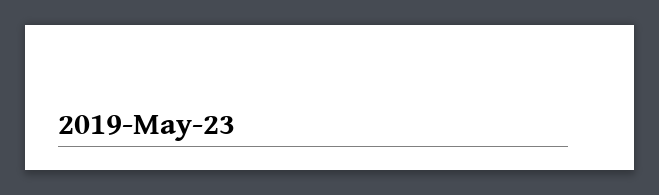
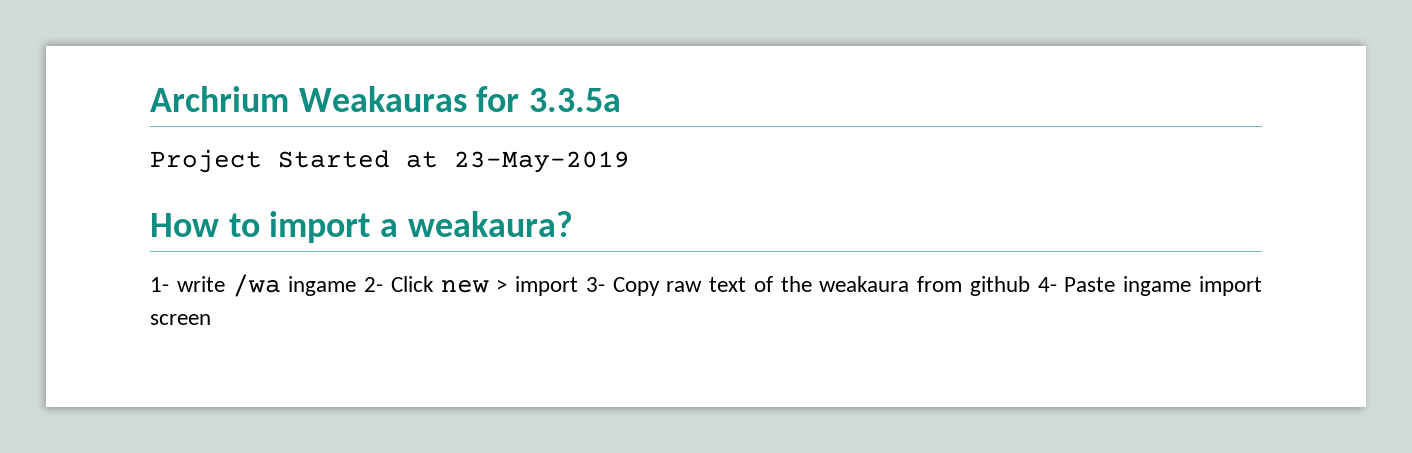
- 2019-May-23
+ Archrium Weakauras for 3.3.5a
+ Project Started at 23-May-2019
+ How to import a weakaura?
+ 1- write /wa ingame 2- Click new > import 3- Copy raw text of the weakaura from github 4- Paste ingame import screen

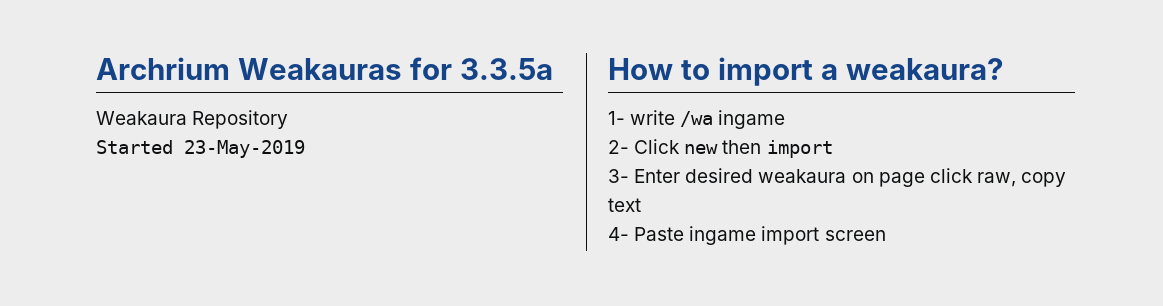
- Project Started at 23-May-2019
+ Weakaura Repository
+ Started 23-May-2019
- 1- write /wa ingame 2- Click new > import 3- Copy raw text of the weakaura from github 4- Paste ingame import screen
+ 1- write /wa ingame
+ 2- Click new then import
+ 3- Enter desired weakaura on page click raw, copy text
+ 4- Paste ingame import screen

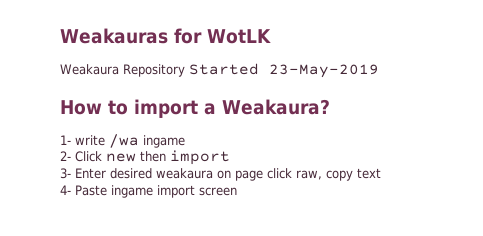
- Archrium Weakauras for 3.3.5a
+ Weakauras for WotLK
- Weakaura Repository
- Started 23-May-2019
+ Weakaura Repository Started 23-May-2019
- How to import a weakaura?
+ How to import a Weakaura?

